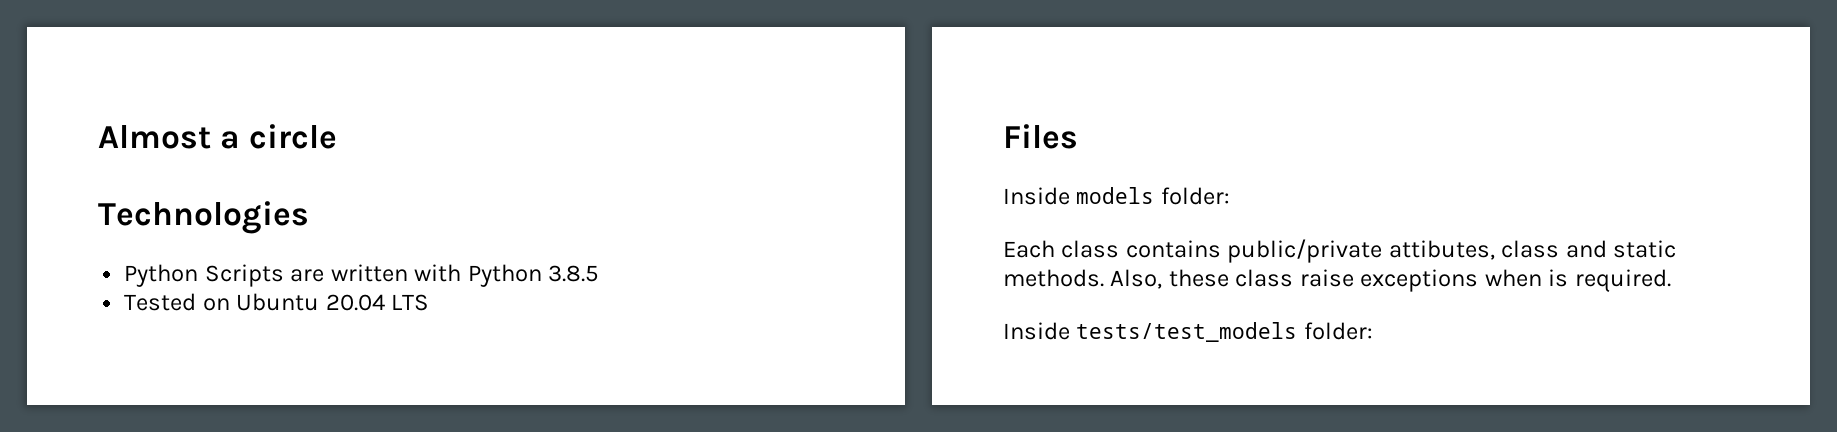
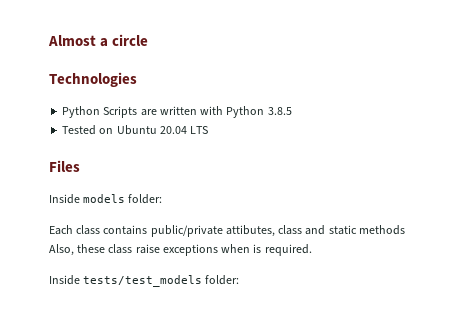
- Each class contains public/private attibutes, class and static methods. Also, these class raise exceptions when is required.
+ Each class contains public/private attibutes, class and static methods Also, these class raise exceptions when is required.

